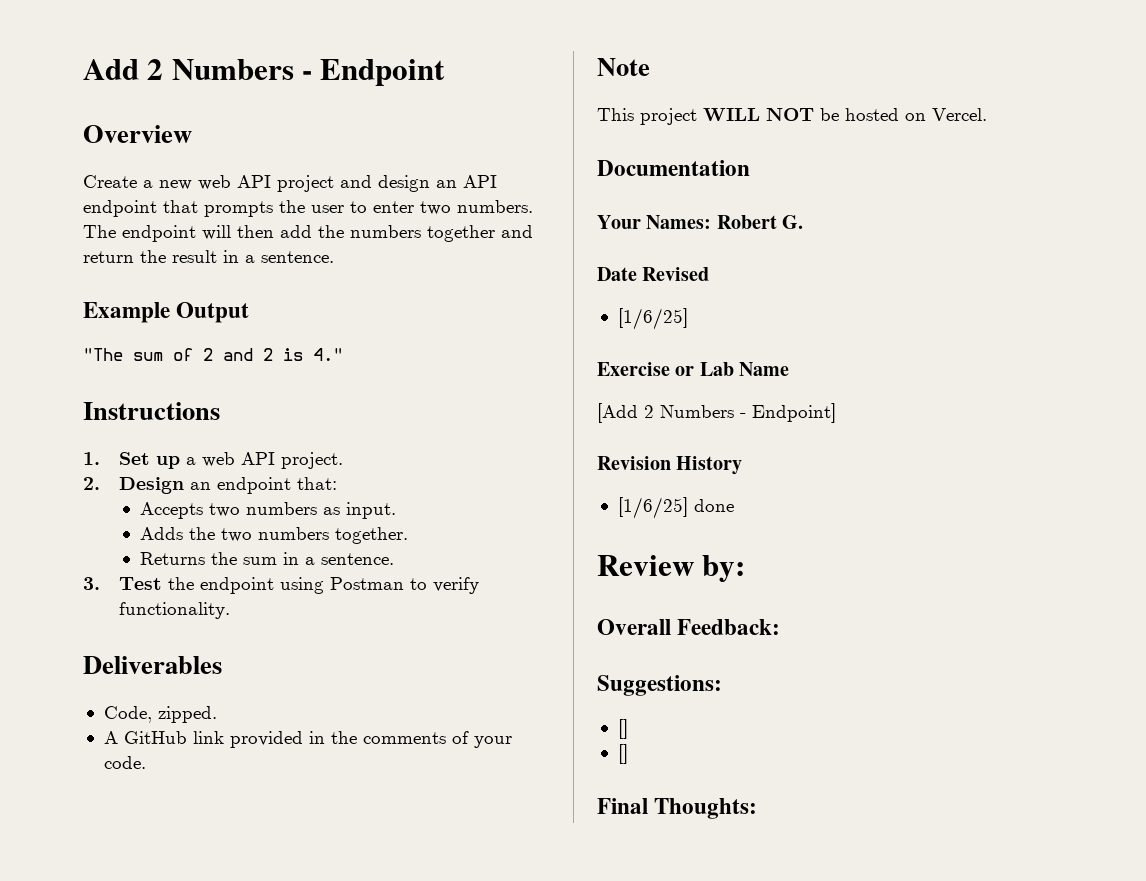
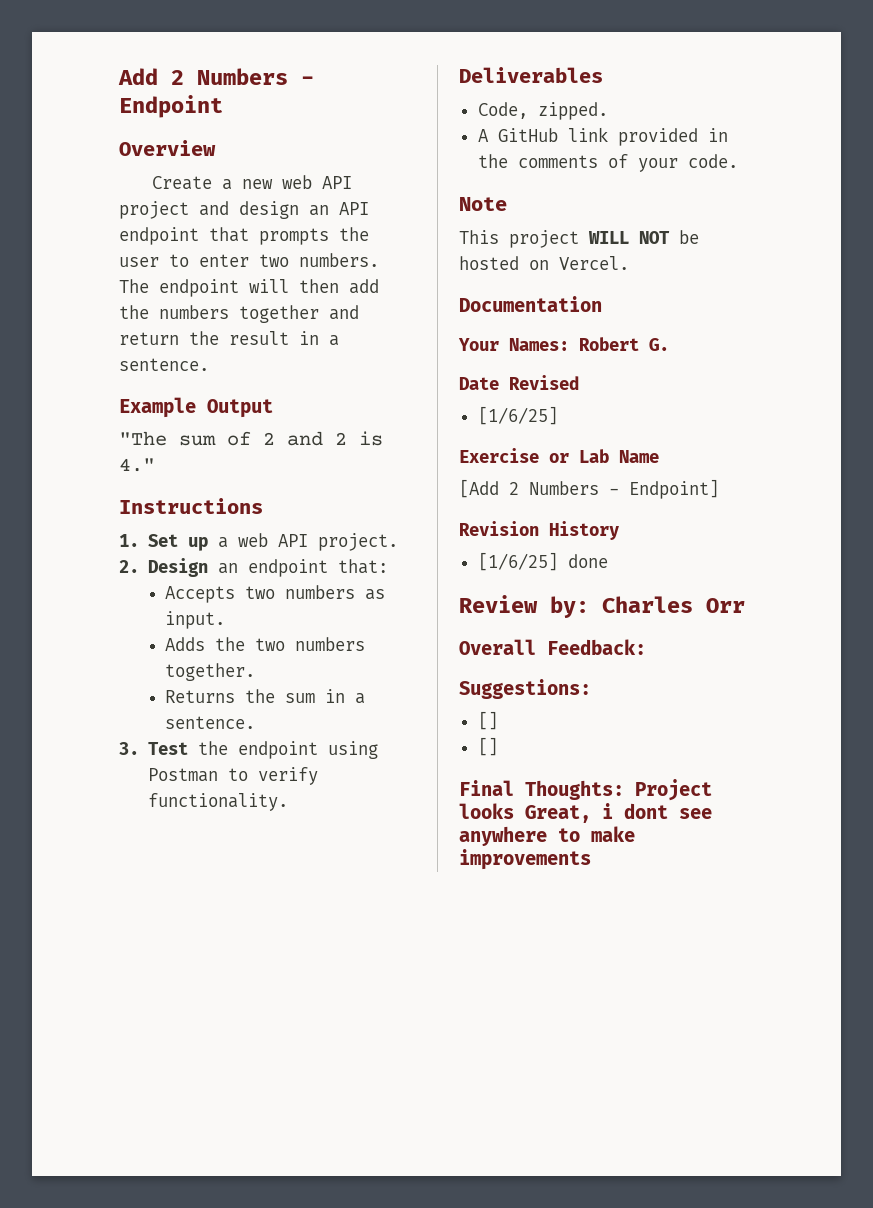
- Review by:
+ Review by: Charles Orr
- Final Thoughts:
+ Final Thoughts: Project looks Great, i dont see anywhere to make improvements

